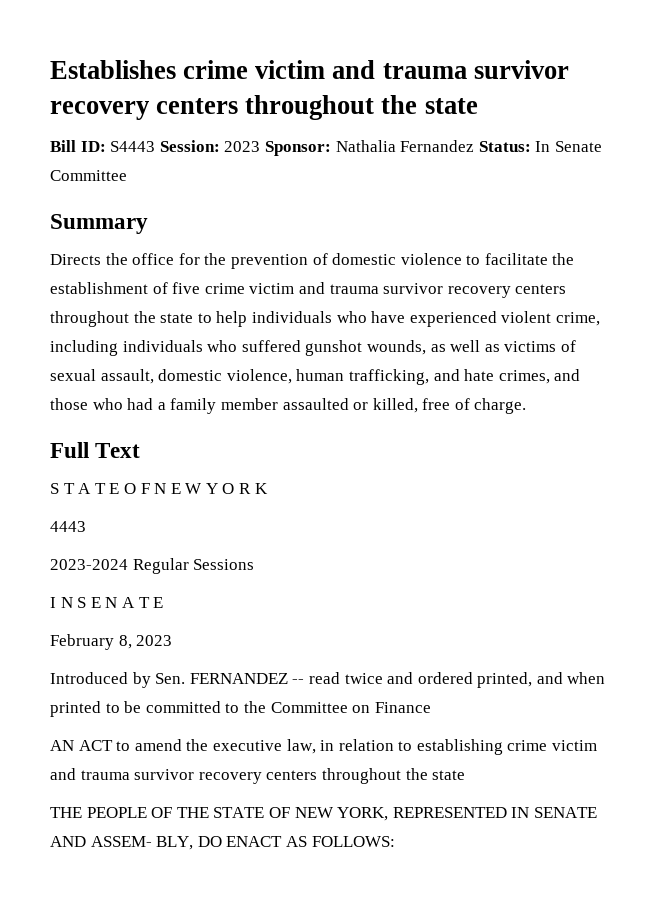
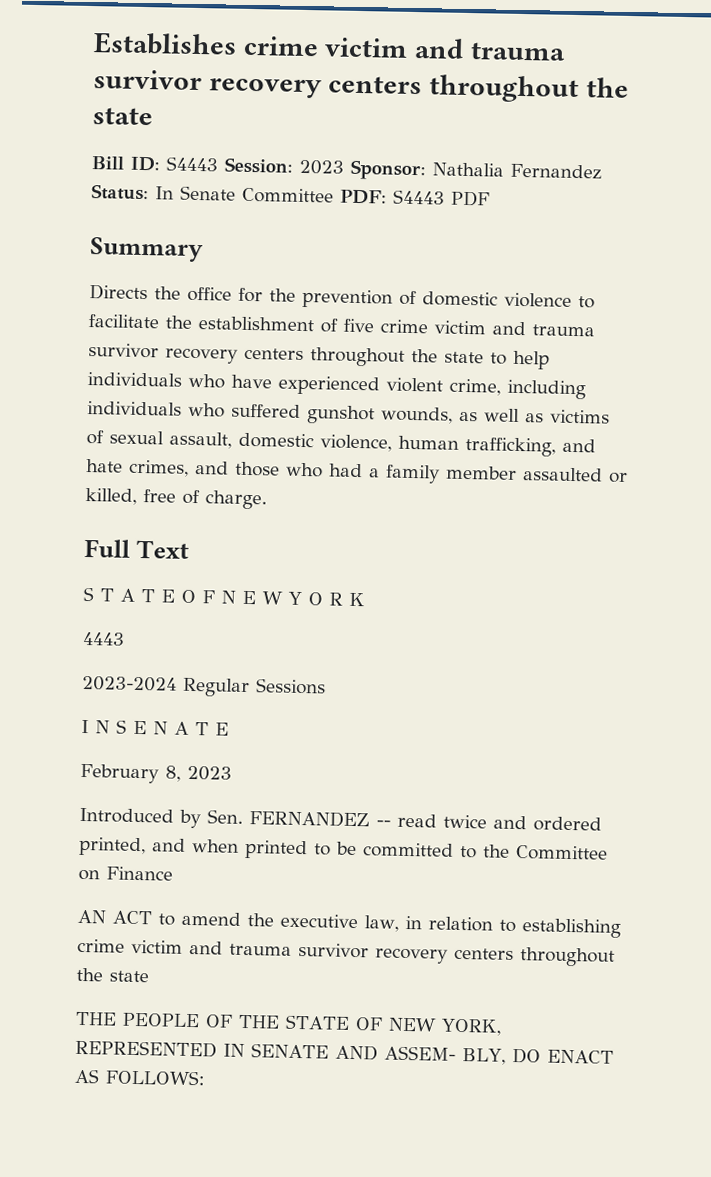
- Bill ID: S4443 Session: 2023 Sponsor: Nathalia Fernandez Status: In Senate Committee
+ Bill ID: S4443 Session: 2023 Sponsor: Nathalia Fernandez Status: In Senate Committee PDF: S4443 PDF

